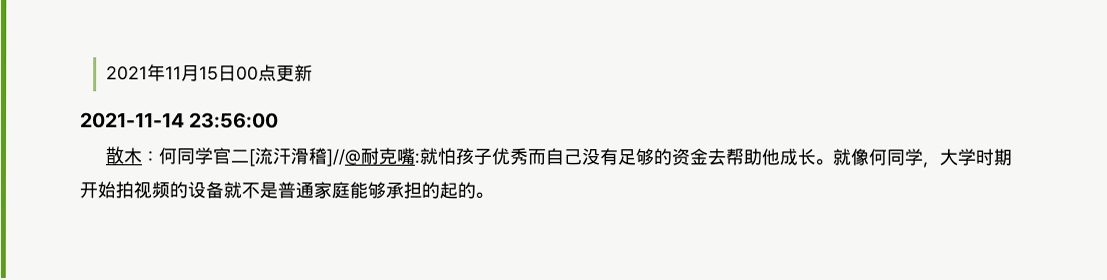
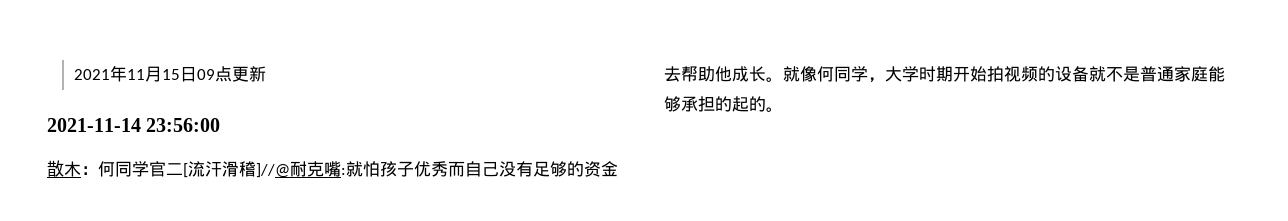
- 2021年11月15日00点更新
+ 2021年11月15日09点更新

